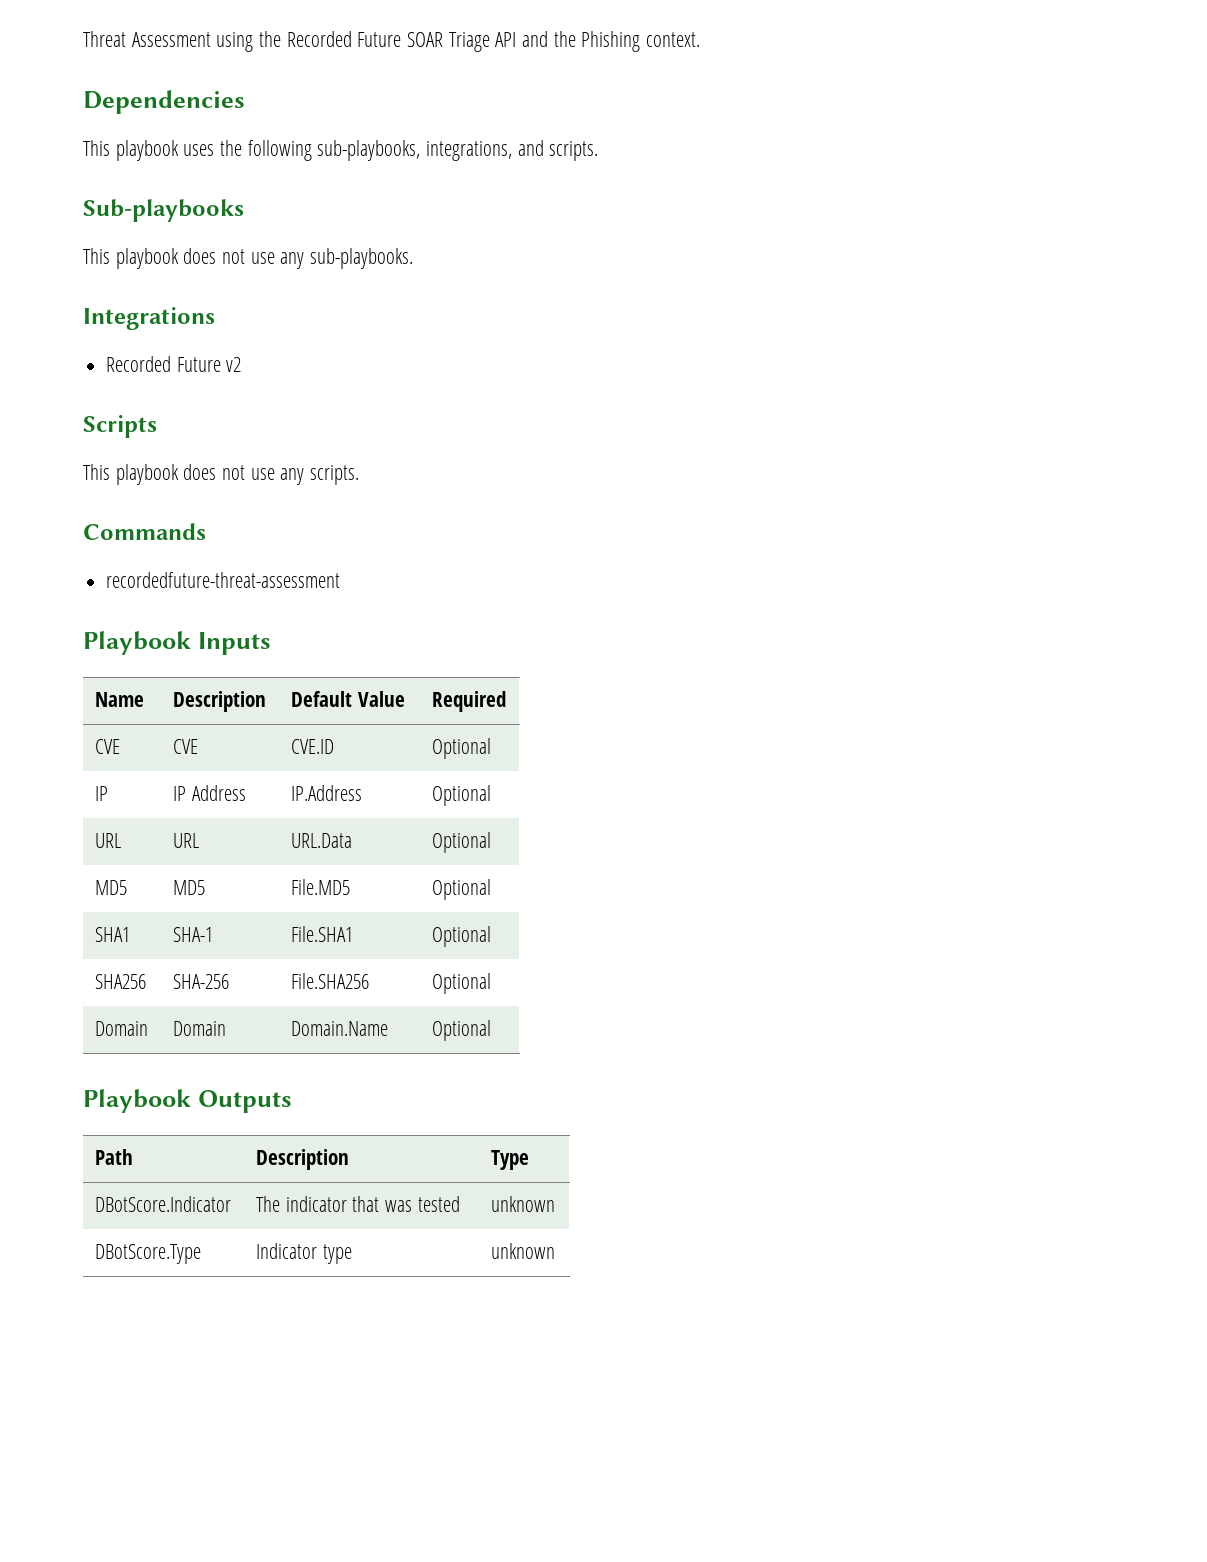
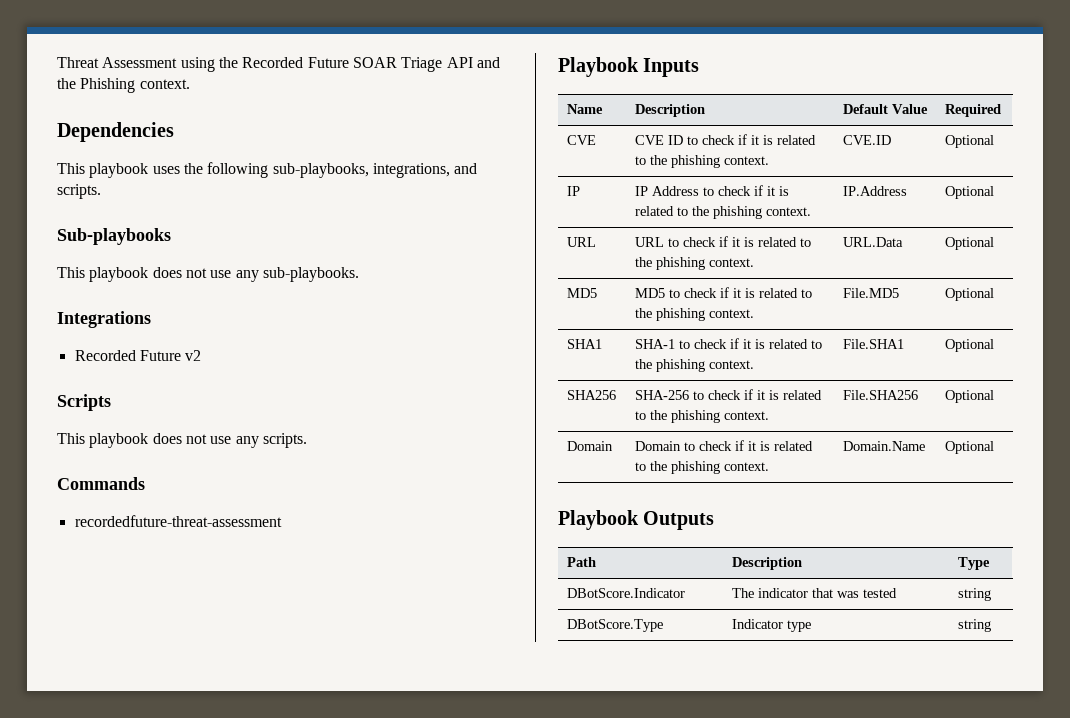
- CVE | CVE | CVE.ID | Optional
+ CVE | CVE ID to check if it is related to the phishing context. | CVE.ID | Optional
- IP | IP Address | IP.Address | Optional
- URL | URL | URL.Data | Optional
- MD5 | MD5 | File.MD5 | Optional
- SHA1 | SHA-1 | File.SHA1 | Optional
- SHA256 | SHA-256 | File.SHA256 | Optional
- Domain | Domain | Domain.Name | Optional
+ IP | IP Address to check if it is related to the phishing context. | IP.Address | Optional
+ URL | URL to check if it is related to the phishing context. | URL.Data | Optional
+ MD5 | MD5 to check if it is related to the phishing context. | File.MD5 | Optional
+ SHA1 | SHA-1 to check if it is related to the phishing context. | File.SHA1 | Optional
+ SHA256 | SHA-256 to check if it is related to the phishing context. | File.SHA256 | Optional
+ Domain | Domain to check if it is related to the phishing context. | Domain.Name | Optional
- DBotScore.Indicator | The indicator that was tested | unknown
+ DBotScore.Indicator | The indicator that was tested | string
- DBotScore.Type | Indicator type | unknown
+ DBotScore.Type | Indicator type | string

